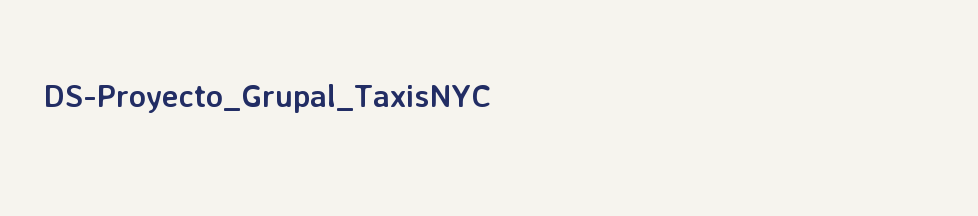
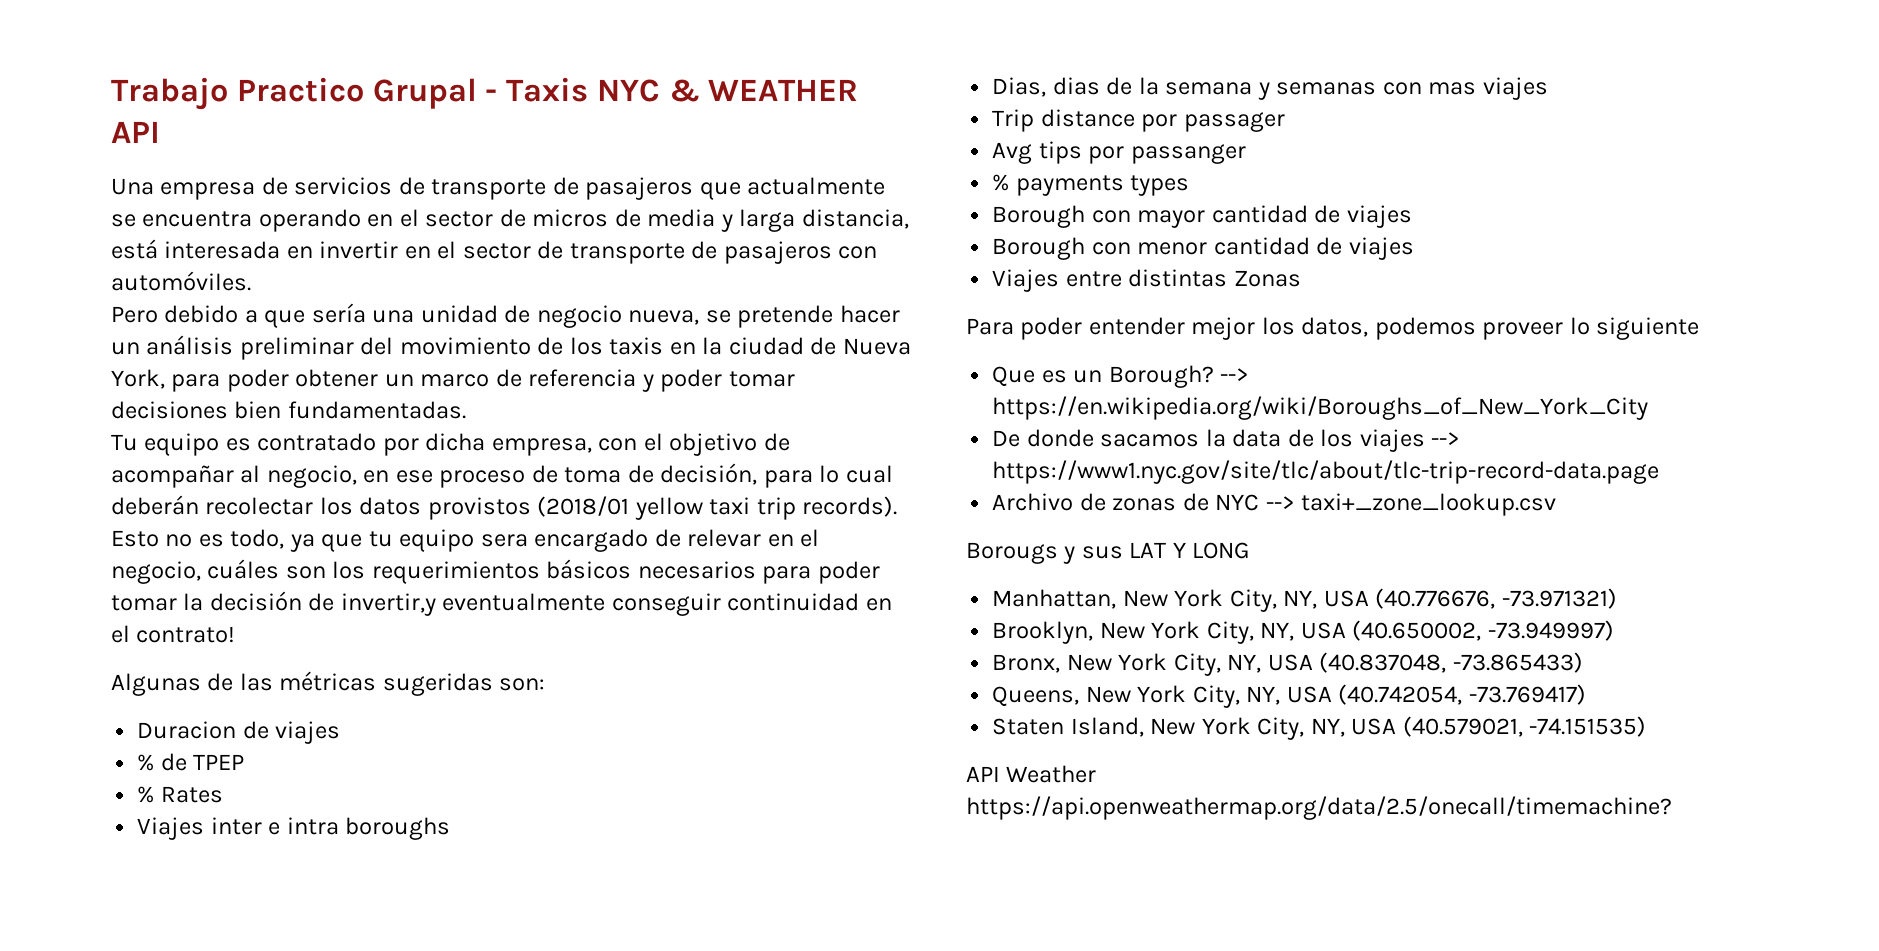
- DS-Proyecto_Grupal_TaxisNYC
+ Trabajo Practico Grupal - Taxis NYC & WEATHER API
+ Una empresa de servicios de transporte de pasajeros que actualmente se encuentra operando en el sector de micros de media y larga distancia, está interesada en invertir en el sector de transporte de pasajeros con automóviles.
+ Pero debido a que sería una unidad de negocio nueva, se pretende hacer un análisis preliminar del movimiento de los taxis en la ciudad de Nueva York, para poder obtener un marco de referencia y poder tomar decisiones bien fundamentadas.
+ Tu equipo es contratado por dicha empresa, con el objetivo de acompañar al negocio, en ese proceso de toma de decisión, para lo cual deberán recolectar los datos provistos (2018/01 yellow taxi trip records). Esto no es todo, ya que tu equipo sera encargado de relevar en el negocio, cuáles son los requerimientos básicos necesarios para poder tomar la decisión de invertir,y eventualmente conseguir continuidad en el contrato!
+ Algunas de las métricas sugeridas son:
+ Duracion de viajes
+ % de TPEP
+ % Rates
+ Viajes inter e intra boroughs
+ Dias, dias de la semana y semanas con mas viajes
+ Trip distance por passager
+ Avg tips por passanger
+ % payments types
+ Borough con mayor cantidad de viajes
+ Borough con menor cantidad de viajes
+ Viajes entre distintas Zonas
+ Para poder entender mejor los datos, podemos proveer lo siguiente
+ Que es un Borough? --> https://en.wikipedia.org/wiki/Boroughs_of_New_York_City
+ De donde sacamos la data de los viajes --> https://www1.nyc.gov/site/tlc/about/tlc-trip-record-data.page
+ Archivo de zonas de NYC --> taxi+_zone_lookup.csv
+ Borougs y sus LAT Y LONG
+ Manhattan, New York City, NY, USA (40.776676, -73.971321)
+ Brooklyn, New York City, NY, USA (40.650002, -73.949997)
+ Bronx, New York City, NY, USA (40.837048, -73.865433)
+ Queens, New York City, NY, USA (40.742054, -73.769417)
+ Staten Island, New York City, NY, USA (40.579021, -74.151535)
+ API Weather https://api.openweathermap.org/data/2.5/onecall/timemachine?

